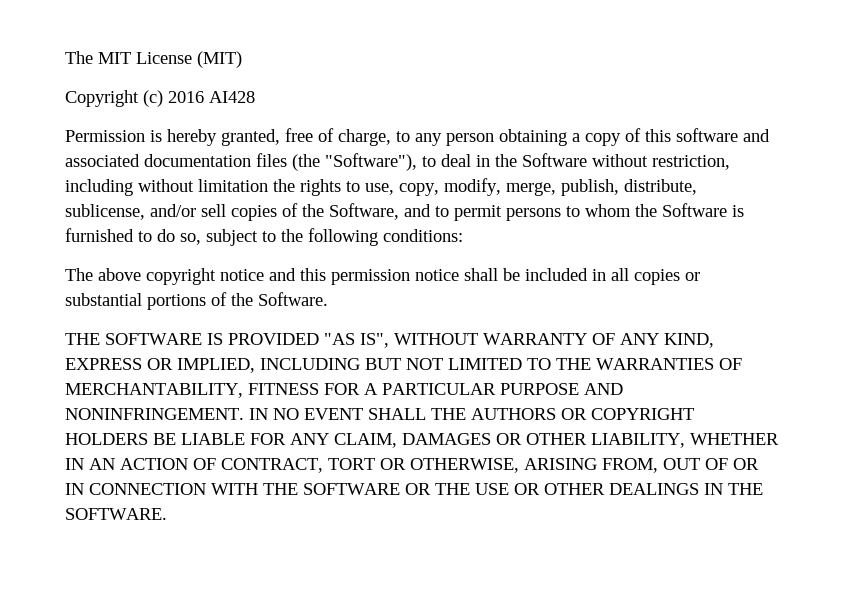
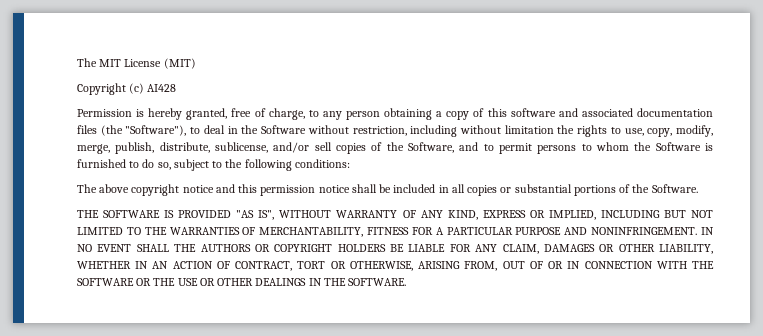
- Copyright (c) 2016 AI428
+ Copyright (c) AI428

